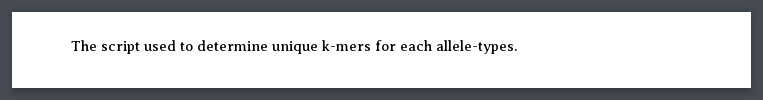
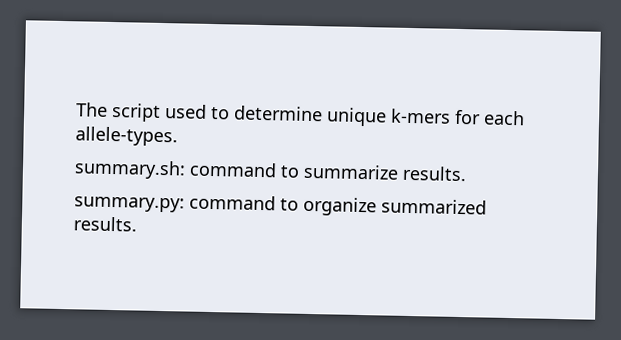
+ summary.sh: command to summarize results.
+ summary.py: command to organize summarized results.

